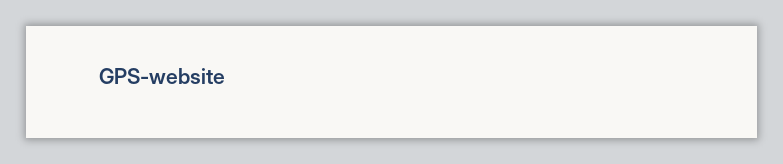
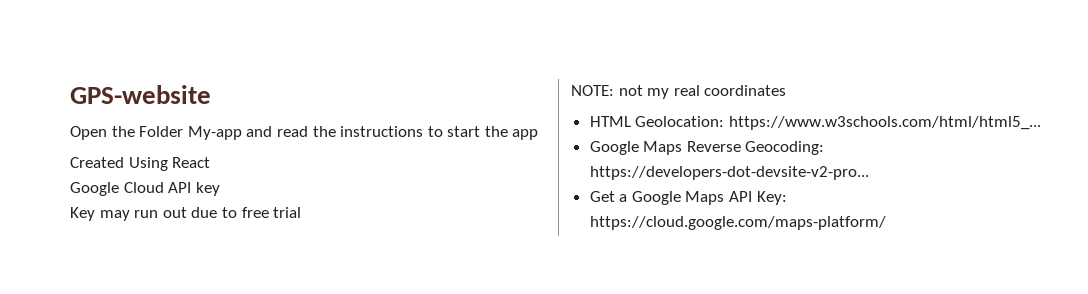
+ Open the Folder My-app and read the instructions to start the app
+ Created Using React
+ Google Cloud API key
+ Key may run out due to free trial
+ NOTE: not my real coordinates
+ HTML Geolocation: https://www.w3schools.com/html/html5_...
+ Google Maps Reverse Geocoding: https://developers-dot-devsite-v2-pro...
+ Get a Google Maps API Key: https://cloud.google.com/maps-platform/

